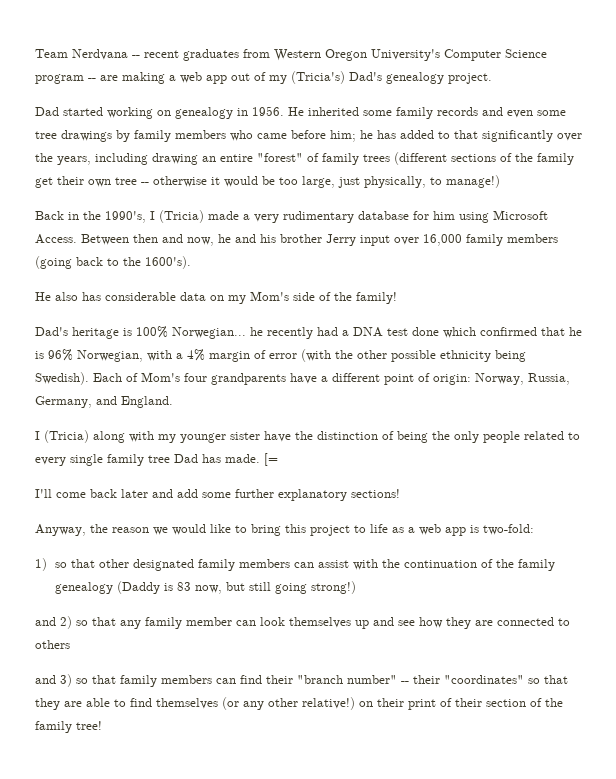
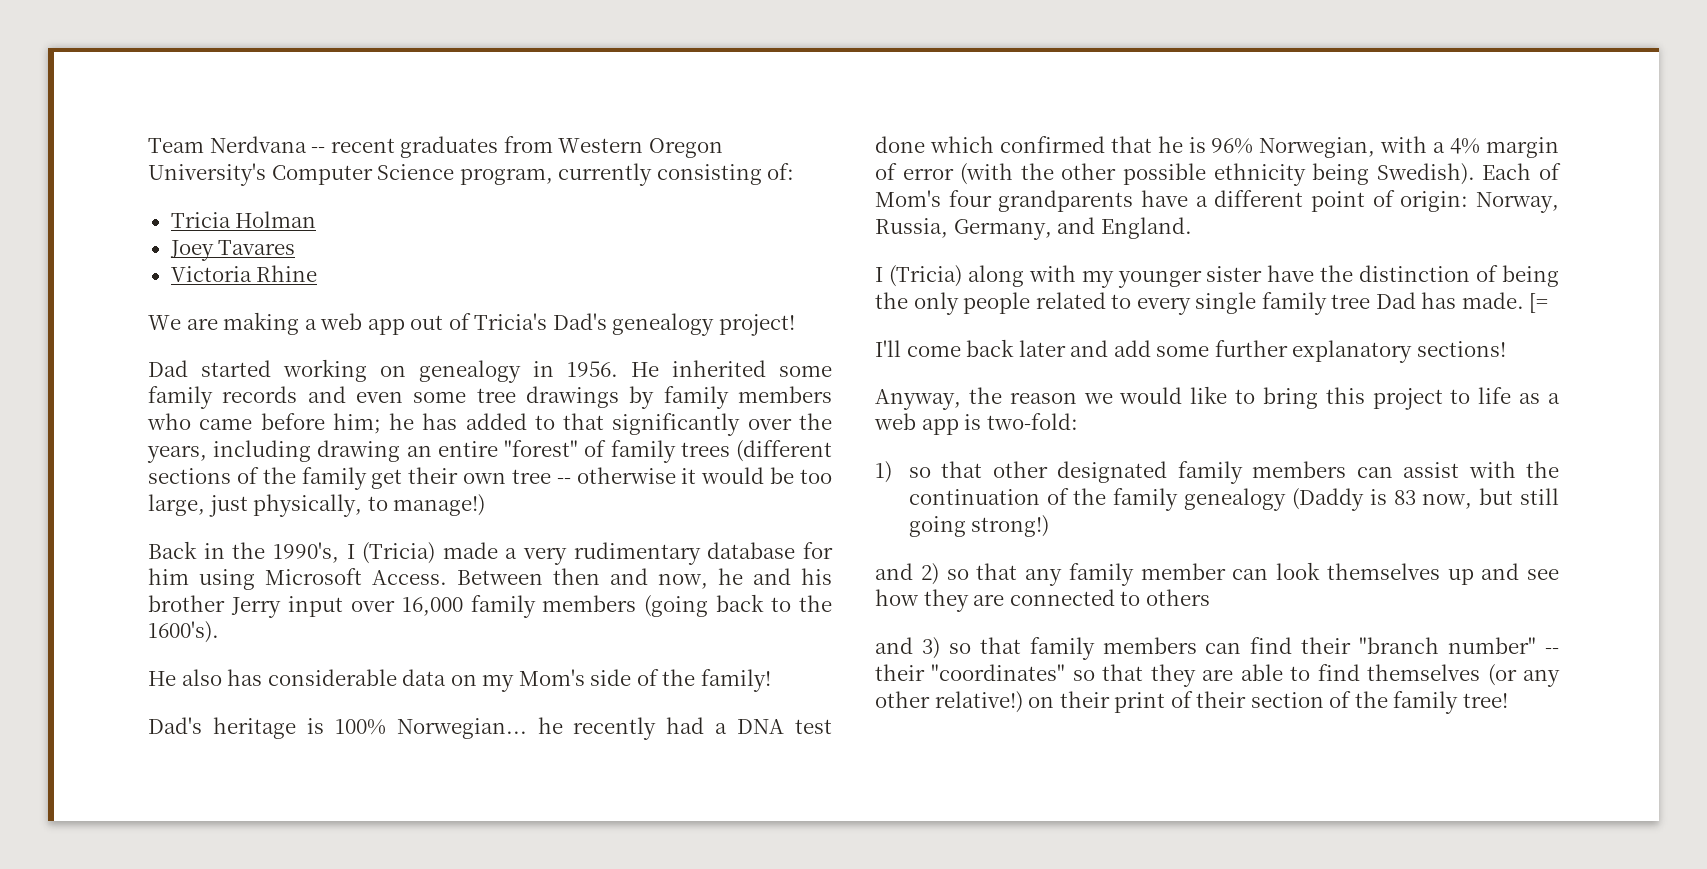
- Team Nerdvana -- recent graduates from Western Oregon University's Computer Science program -- are making a web app out of my (Tricia's) Dad's genealogy project.
+ Team Nerdvana -- recent graduates from Western Oregon University's Computer Science program, currently consisting of:
+ Tricia Holman
+ Joey Tavares
+ Victoria Rhine
+ We are making a web app out of Tricia's Dad's genealogy project!

